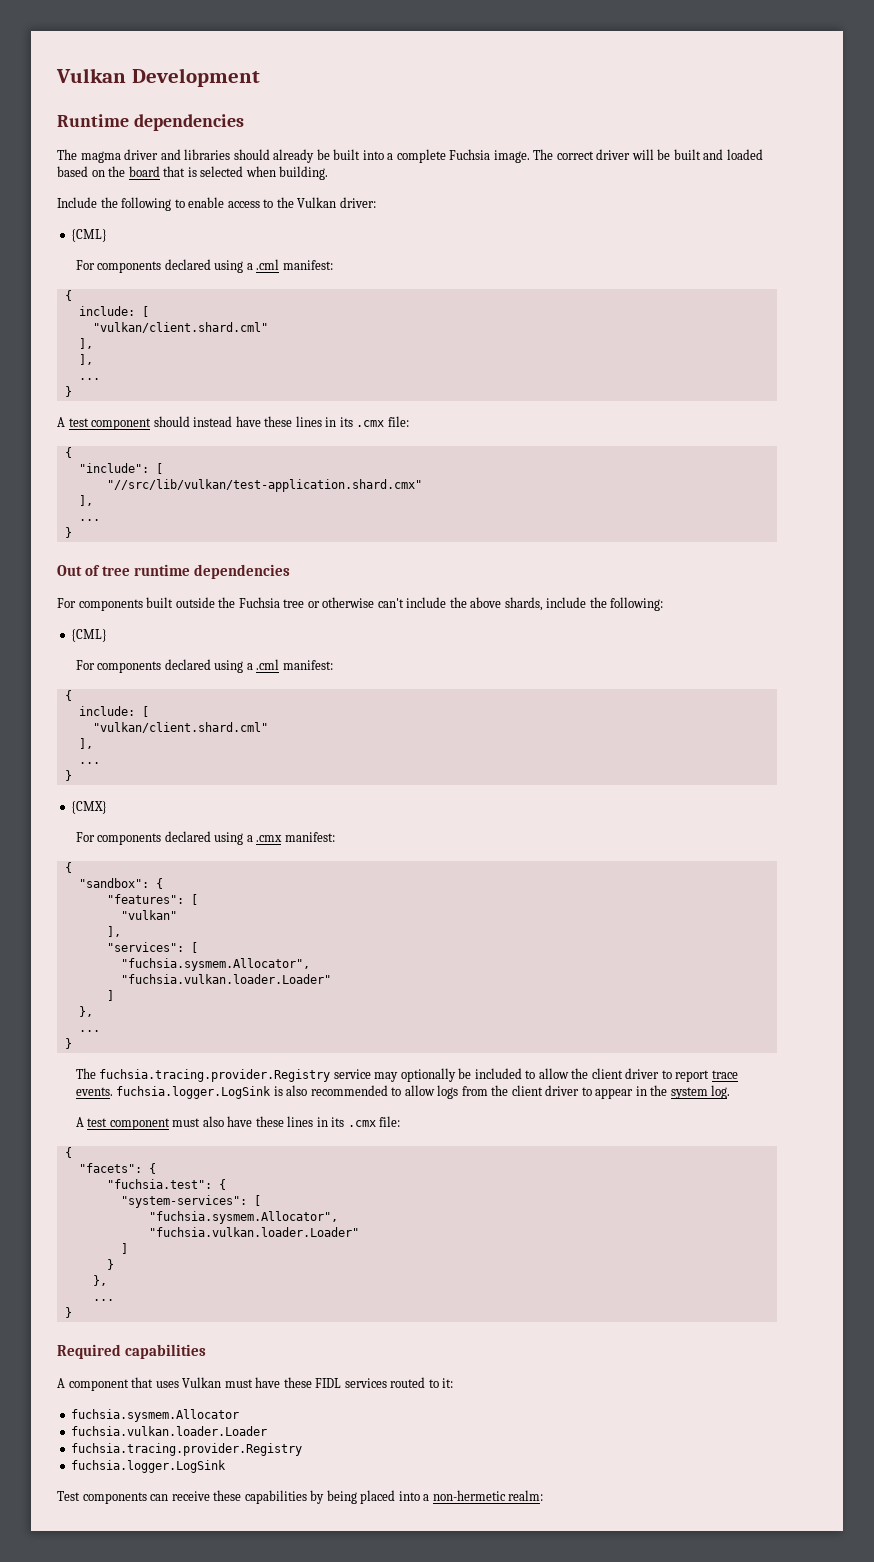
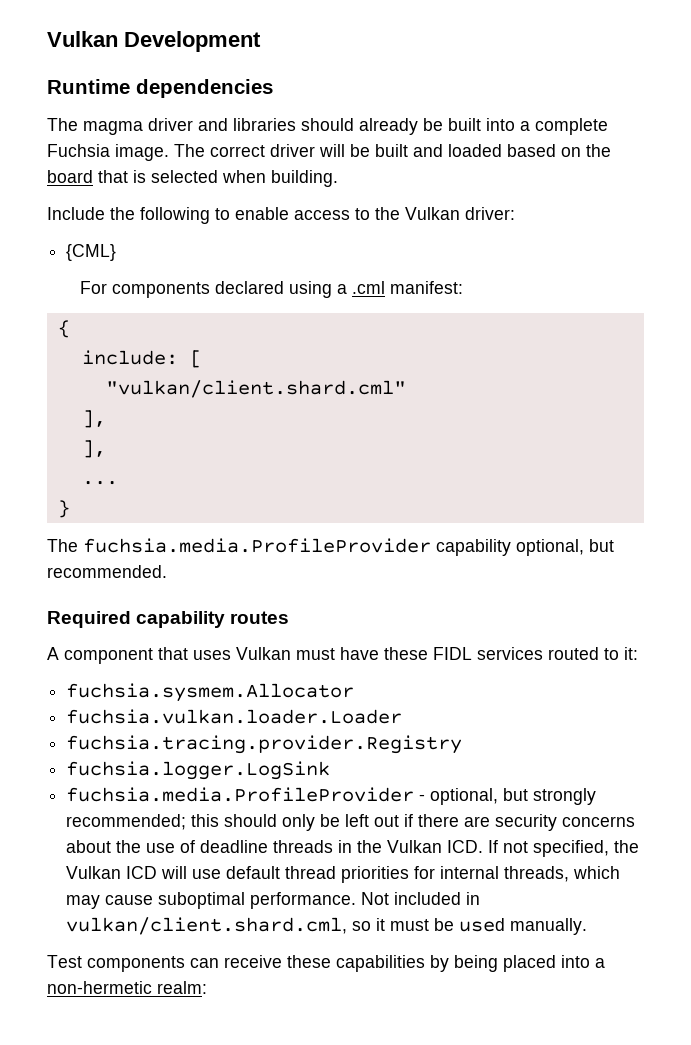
- A test component should instead have these lines in its .cmx file:
- {
- "include": [
- "//src/lib/vulkan/test-application.shard.cmx"
- ],
- ...
- }
- Out of tree runtime dependencies
- For components built outside the Fuchsia tree or otherwise can't include the above shards, include the following:
- {CML}
- For components declared using a .cml manifest:
- {
- include: [
- "vulkan/client.shard.cml"
- ],
- ...
- }
- {CMX}
- For components declared using a .cmx manifest:
- {
- "sandbox": {
- "features": [
- "vulkan"
- ],
- "services": [
- "fuchsia.sysmem.Allocator",
- "fuchsia.vulkan.loader.Loader"
- ]
- },
- ...
- }
- The fuchsia.tracing.provider.Registry service may optionally be included to allow the client driver to report trace events. fuchsia.logger.LogSink is also recommended to allow logs from the client driver to appear in the system log.
- A test component must also have these lines in its .cmx file:
- {
- "facets": {
- "fuchsia.test": {
- "system-services": [
- "fuchsia.sysmem.Allocator",
- "fuchsia.vulkan.loader.Loader"
- ]
- }
- },
- ...
- }
+ The fuchsia.media.ProfileProvider capability optional, but recommended.
- Required capabilities
+ Required capability routes
+ fuchsia.media.ProfileProvider - optional, but strongly recommended; this should only be left out if there are security concerns about the use of deadline threads in the Vulkan ICD. If not specified, the Vulkan ICD will use default thread priorities for internal threads, which may cause suboptimal performance. Not included in vulkan/client.shard.cml, so it must be used manually.

